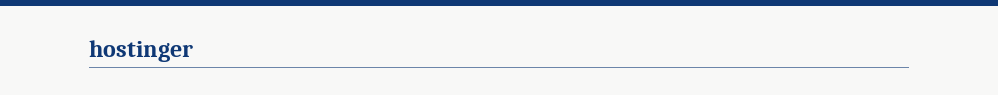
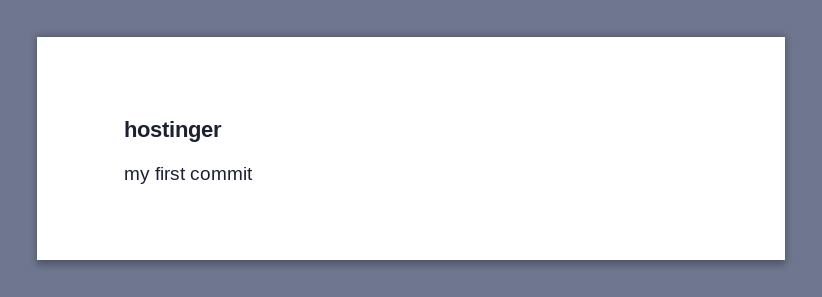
+ my first commit

